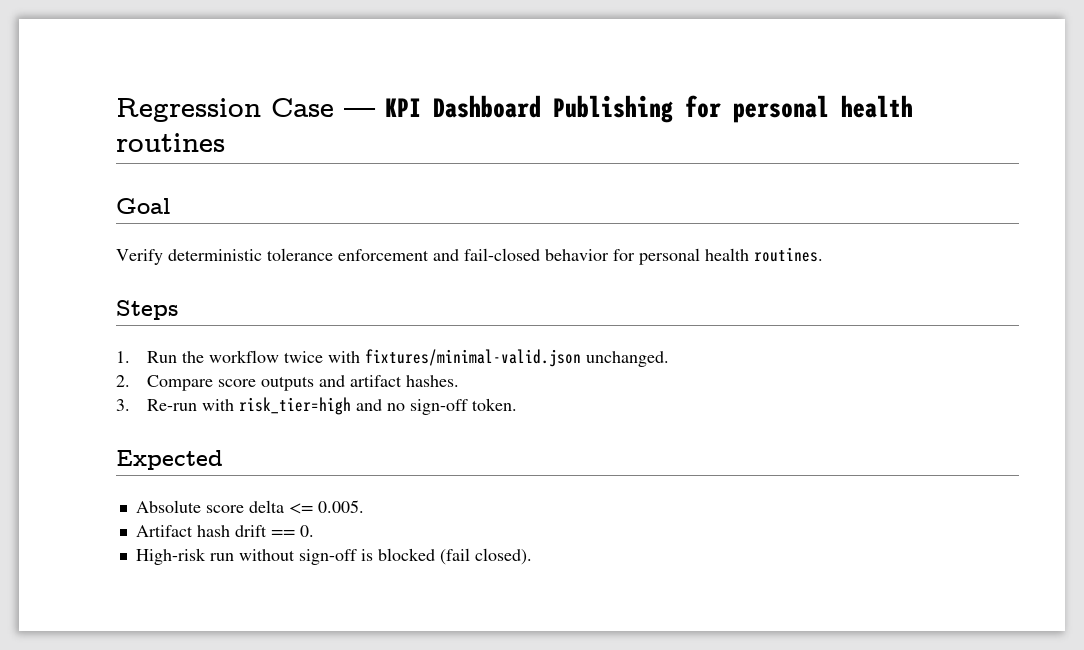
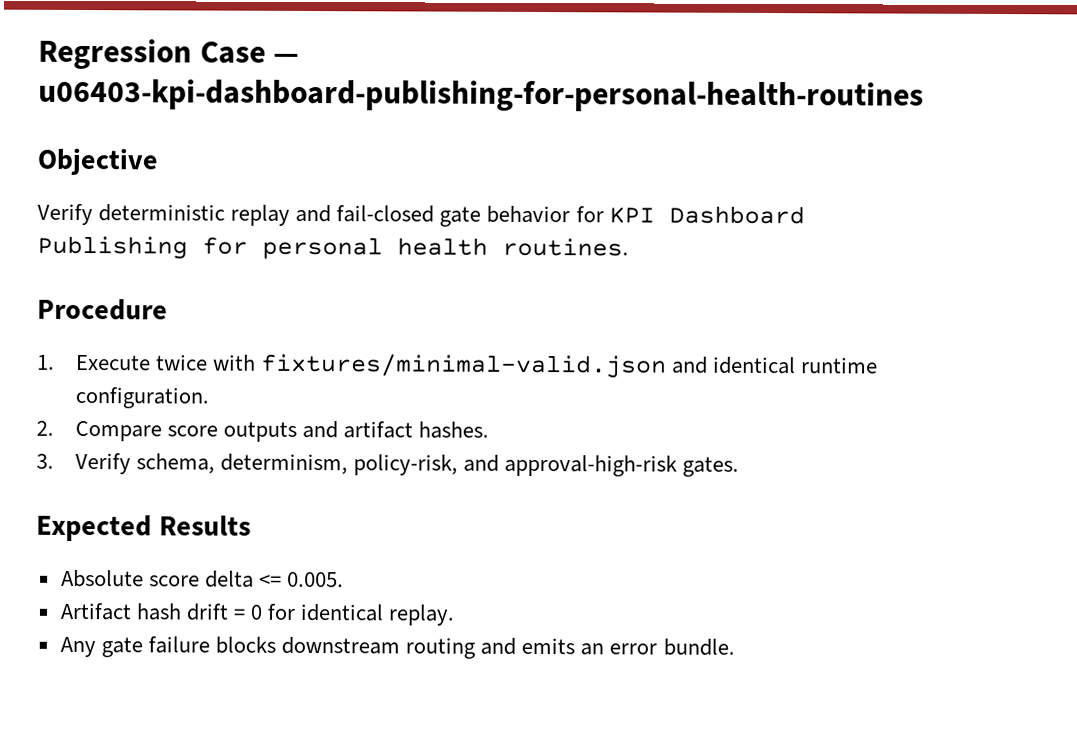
- Regression Case — KPI Dashboard Publishing for personal health routines
- Goal
- Verify deterministic tolerance enforcement and fail-closed behavior for personal health routines.
+ Regression Case — u06403-kpi-dashboard-publishing-for-personal-health-routines
+ Objective
+ Verify deterministic replay and fail-closed gate behavior for KPI Dashboard Publishing for personal health routines.
- Steps
+ Procedure
- 1. Run the workflow twice with fixtures/minimal-valid.json unchanged.
+ 1. Execute twice with fixtures/minimal-valid.json and identical runtime configuration.
- 3. Re-run with risk_tier=high and no sign-off token.
+ 3. Verify schema, determinism, policy-risk, and approval-high-risk gates.
- Expected
+ Expected Results
- Artifact hash drift == 0.
- High-risk run without sign-off is blocked (fail closed).
+ Artifact hash drift = 0 for identical replay.
+ Any gate failure blocks downstream routing and emits an error bundle.

